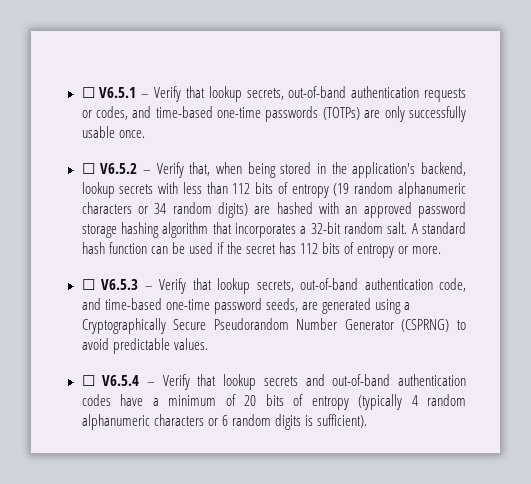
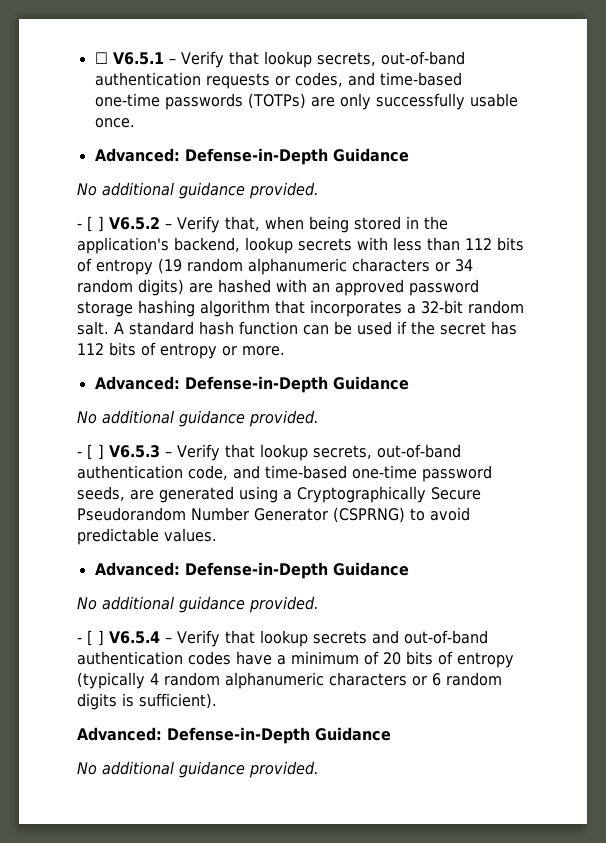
  ☐ V6.5.1 – Verify that lookup secrets, out-of-band authentication requests or codes, and time-based one-time passwords (TOTPs) are only successfully usable once.
- ☐ V6.5.2 – Verify that, when being stored in the application's backend, lookup secrets with less than 112 bits of entropy (19 random alphanumeric characters or 34 random digits) are hashed with an approved password storage hashing algorithm that incorporates a 32-bit random salt.
+ Advanced: Defense-in-Depth Guidance
+ No additional guidance provided.
+ - [ ] V6.5.2 – Verify that, when being stored in the application's backend, lookup secrets with less than 112 bits of entropy (19 random alphanumeric characters or 34 random digits) are hashed with an approved password storage hashing algorithm that incorporates a 32-bit random salt.
  A standard hash function can be used if the secret has 112 bits of entropy or more.
- ☐ V6.5.3 – Verify that lookup secrets, out-of-band authentication code, and time-based one-time password seeds, are generated using a Cryptographically Secure Pseudorandom Number Generator (CSPRNG) to avoid predictable values.
- ☐ V6.5.4 – Verify that lookup secrets and out-of-band authentication codes have a minimum of 20 bits of entropy (typically 4 random alphanumeric characters or 6 random digits is sufficient).
+ Advanced: Defense-in-Depth Guidance
+ No additional guidance provided.
+ - [ ] V6.5.3 – Verify that lookup secrets, out-of-band authentication code, and time-based one-time password seeds, are generated using a Cryptographically Secure Pseudorandom Number Generator (CSPRNG) to avoid predictable values.
+ Advanced: Defense-in-Depth Guidance
+ No additional guidance provided.
+ - [ ] V6.5.4 – Verify that lookup secrets and out-of-band authentication codes have a minimum of 20 bits of entropy (typically 4 random alphanumeric characters or 6 random digits is sufficient).
+ Advanced: Defense-in-Depth Guidance
+ No additional guidance provided.

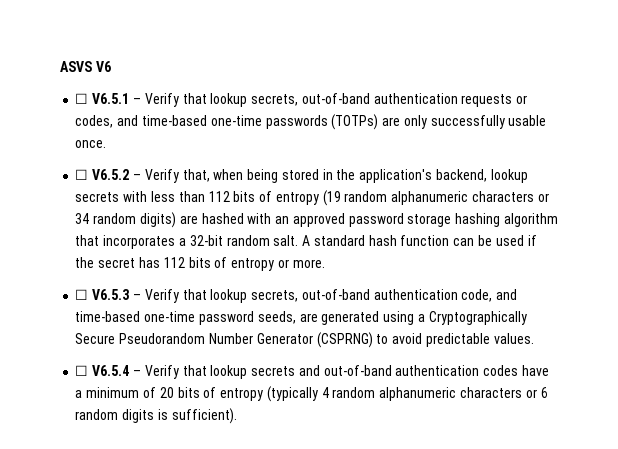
+ ASVS V6
  ☐ V6.5.1 – Verify that lookup secrets, out-of-band authentication requests or codes, and time-based one-time passwords (TOTPs) are only successfully usable once.
- Advanced: Defense-in-Depth Guidance
- No additional guidance provided.
- - [ ] V6.5.2 – Verify that, when being stored in the application's backend, lookup secrets with less than 112 bits of entropy (19 random alphanumeric characters or 34 random digits) are hashed with an approved password storage hashing algorithm that incorporates a 32-bit random salt.
+ ☐ V6.5.2 – Verify that, when being stored in the application's backend, lookup secrets with less than 112 bits of entropy (19 random alphanumeric characters or 34 random digits) are hashed with an approved password storage hashing algorithm that incorporates a 32-bit random salt.
  A standard hash function can be used if the secret has 112 bits of entropy or more.
- Advanced: Defense-in-Depth Guidance
- No additional guidance provided.
- - [ ] V6.5.3 – Verify that lookup secrets, out-of-band authentication code, and time-based one-time password seeds, are generated using a Cryptographically Secure Pseudorandom Number Generator (CSPRNG) to avoid predictable values.
- Advanced: Defense-in-Depth Guidance
- No additional guidance provided.
- - [ ] V6.5.4 – Verify that lookup secrets and out-of-band authentication codes have a minimum of 20 bits of entropy (typically 4 random alphanumeric characters or 6 random digits is sufficient).
- Advanced: Defense-in-Depth Guidance
- No additional guidance provided.
+ ☐ V6.5.3 – Verify that lookup secrets, out-of-band authentication code, and time-based one-time password seeds, are generated using a Cryptographically Secure Pseudorandom Number Generator (CSPRNG) to avoid predictable values.
+ ☐ V6.5.4 – Verify that lookup secrets and out-of-band authentication codes have a minimum of 20 bits of entropy (typically 4 random alphanumeric characters or 6 random digits is sufficient).

